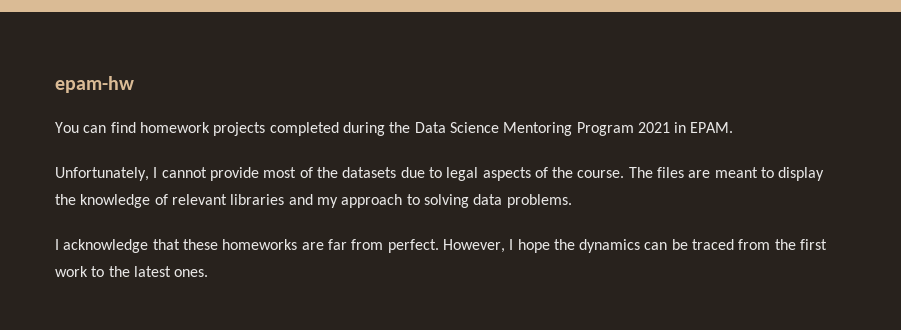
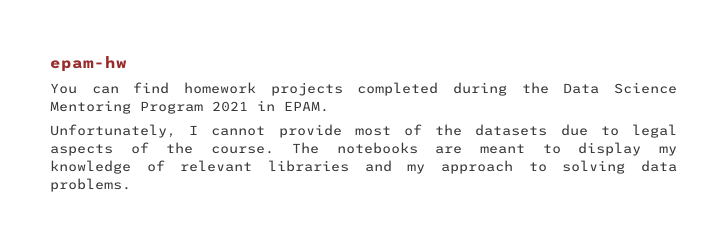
- The files are meant to display the knowledge of relevant libraries and my approach to solving data problems.
+ The notebooks are meant to display my knowledge of relevant libraries and my approach to solving data problems.
- I acknowledge that these homeworks are far from perfect. However, I hope the dynamics can be traced from the first work to the latest ones.

